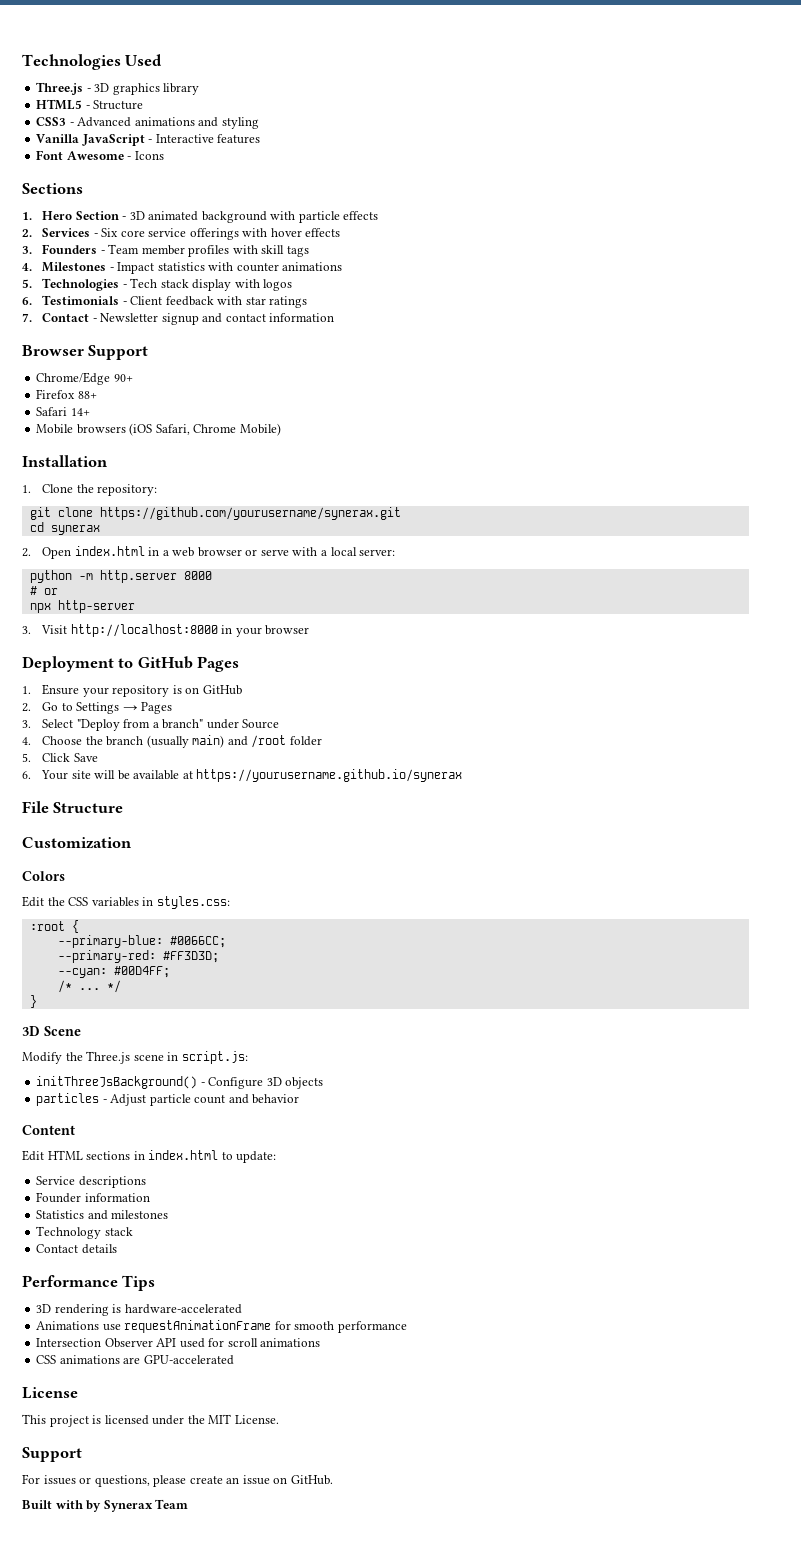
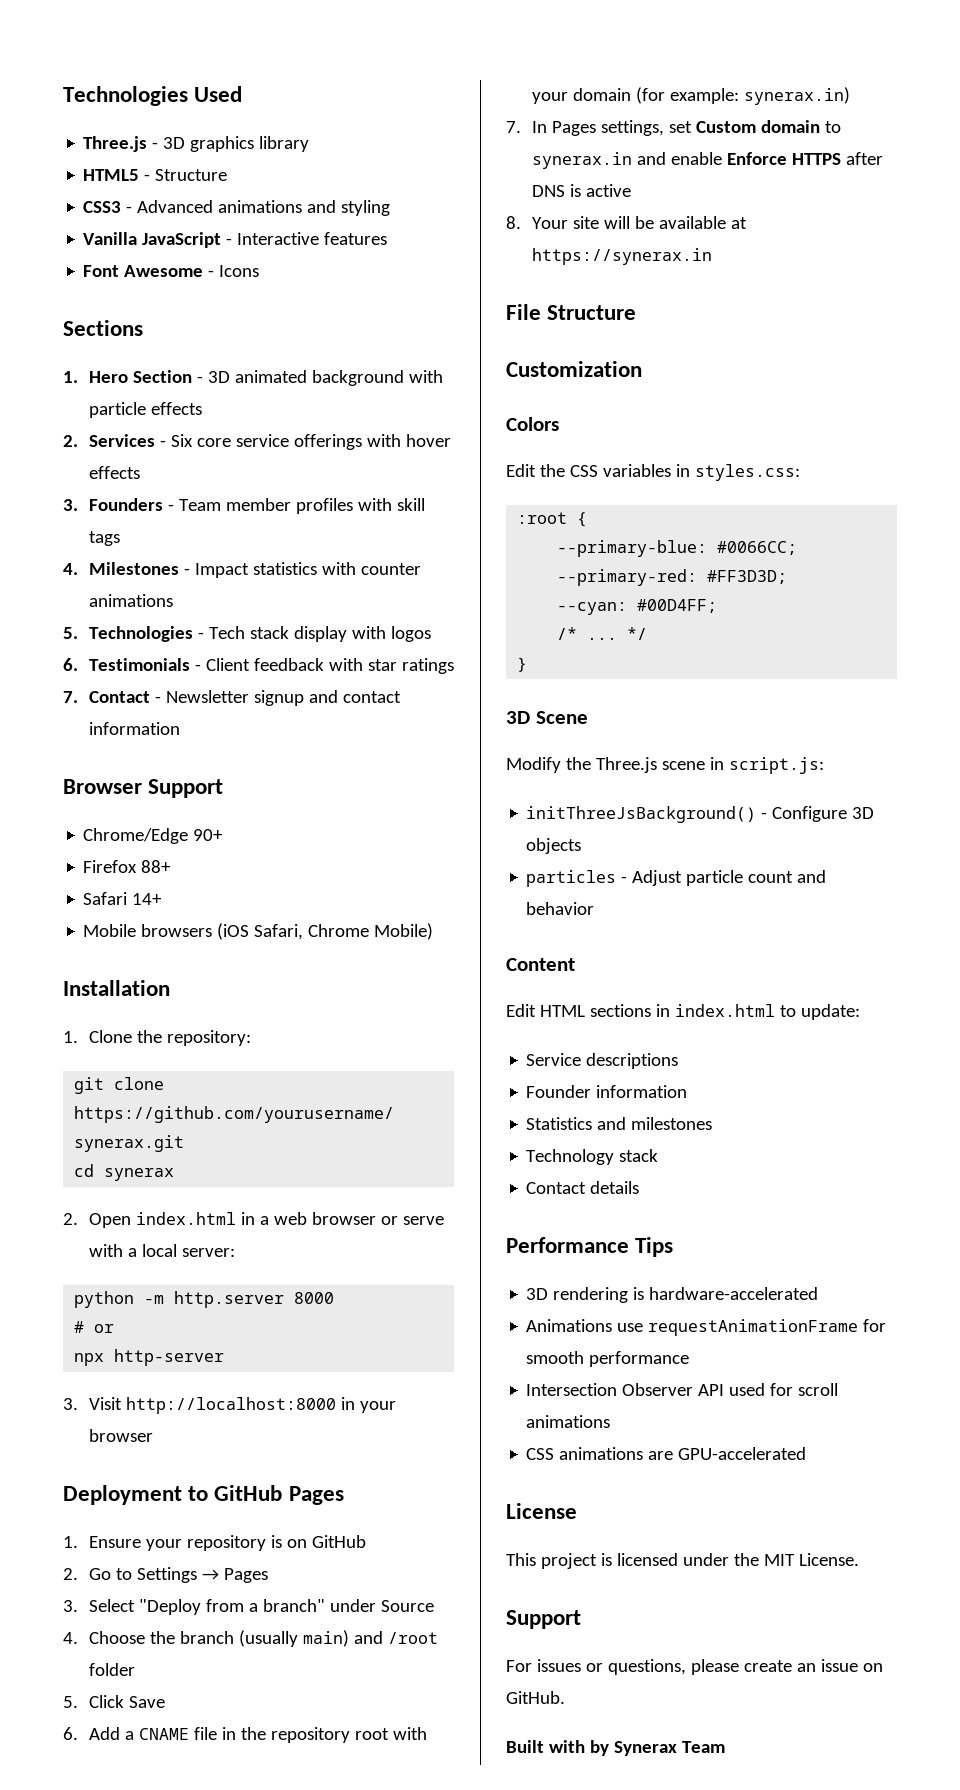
- 6. Your site will be available at https://yourusername.github.io/synerax
+ 6. Add a CNAME file in the repository root with your domain (for example: synerax.in)
+ 7. In Pages settings, set Custom domain to synerax.in and enable Enforce HTTPS after DNS is active
+ 8. Your site will be available at https://synerax.in

